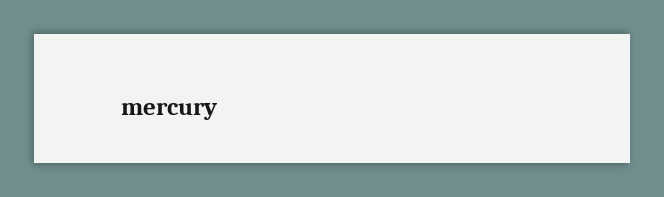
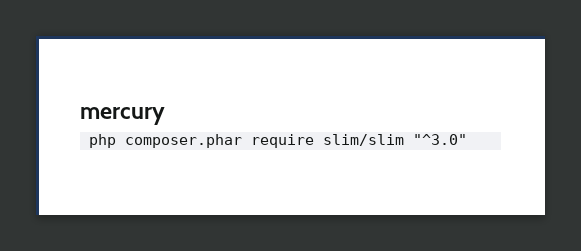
+ php composer.phar require slim/slim "^3.0"

